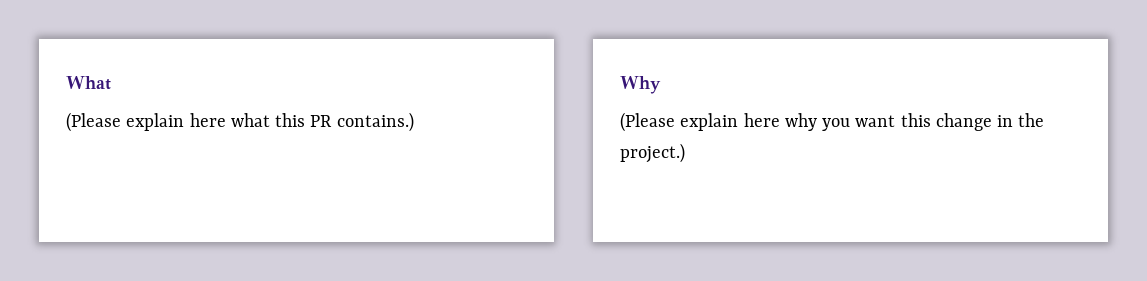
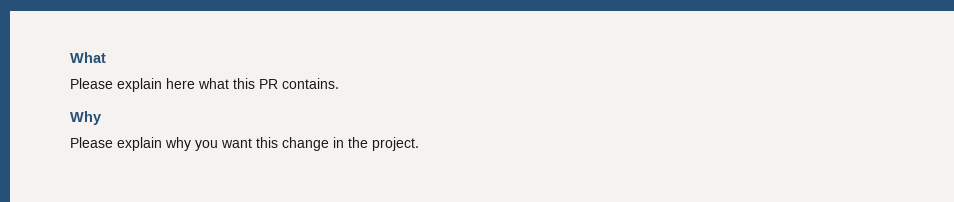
- (Please explain here what this PR contains.)
+ Please explain here what this PR contains.
- (Please explain here why you want this change in the project.)
+ Please explain why you want this change in the project.

